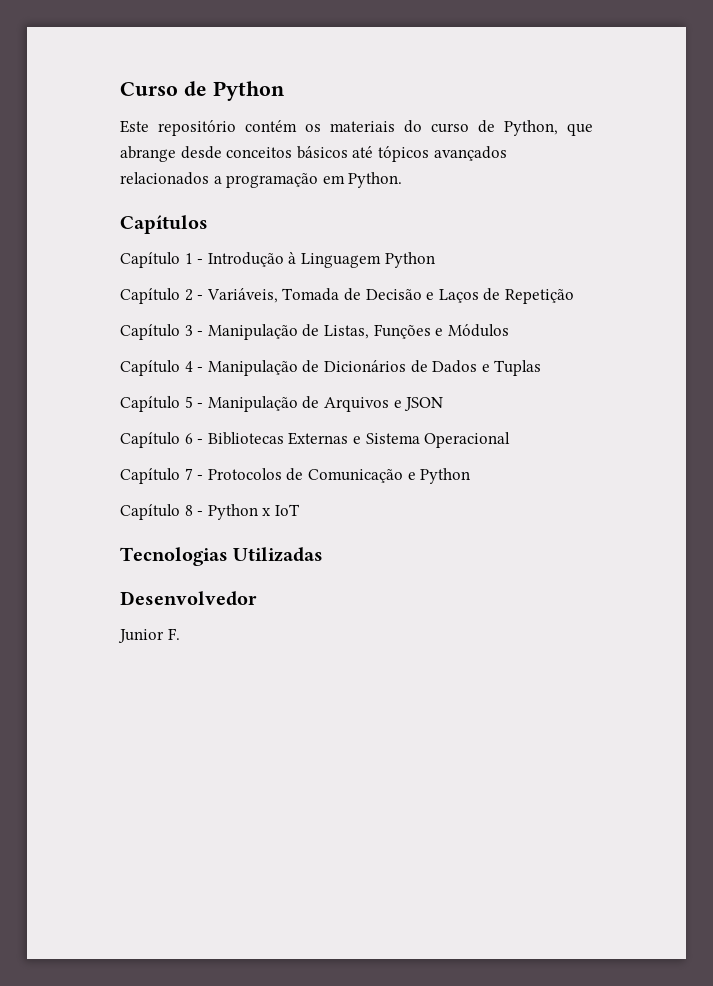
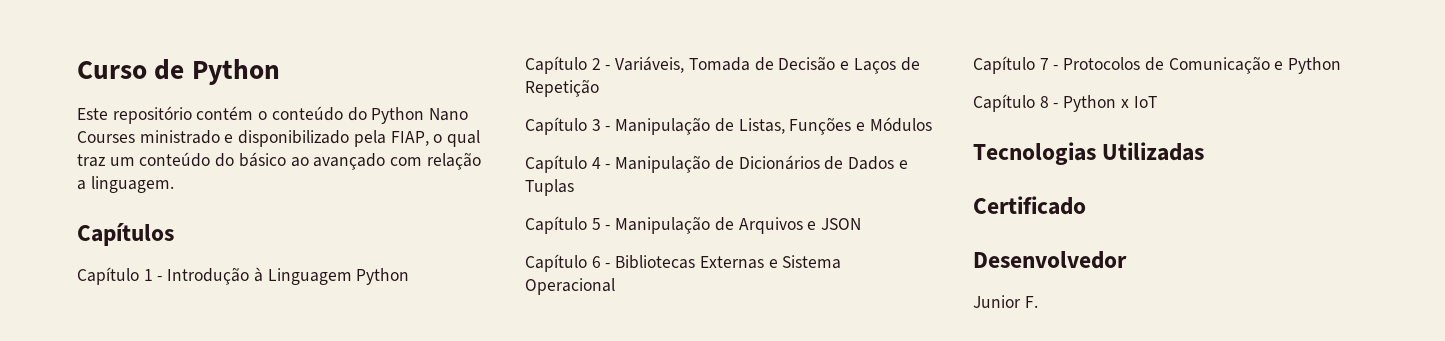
- Este repositório contém os materiais do curso de Python, que abrange desde conceitos básicos até tópicos avançados relacionados a programação em Python.
+ Este repositório contém o conteúdo do Python Nano Courses ministrado e disponibilizado pela FIAP, o qual traz um conteúdo do básico ao avançado com relação a linguagem.
+ Certificado

